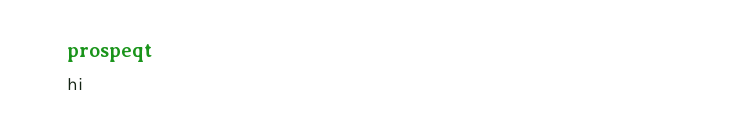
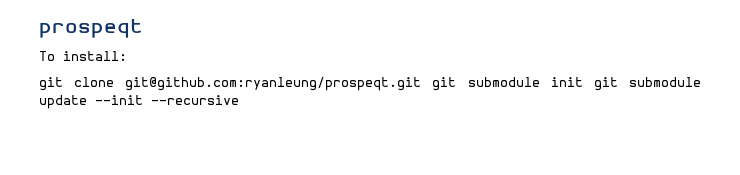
- hi
+ To install:
+ git clone git@github.com:ryanleung/prospeqt.git git submodule init git submodule update --init --recursive

